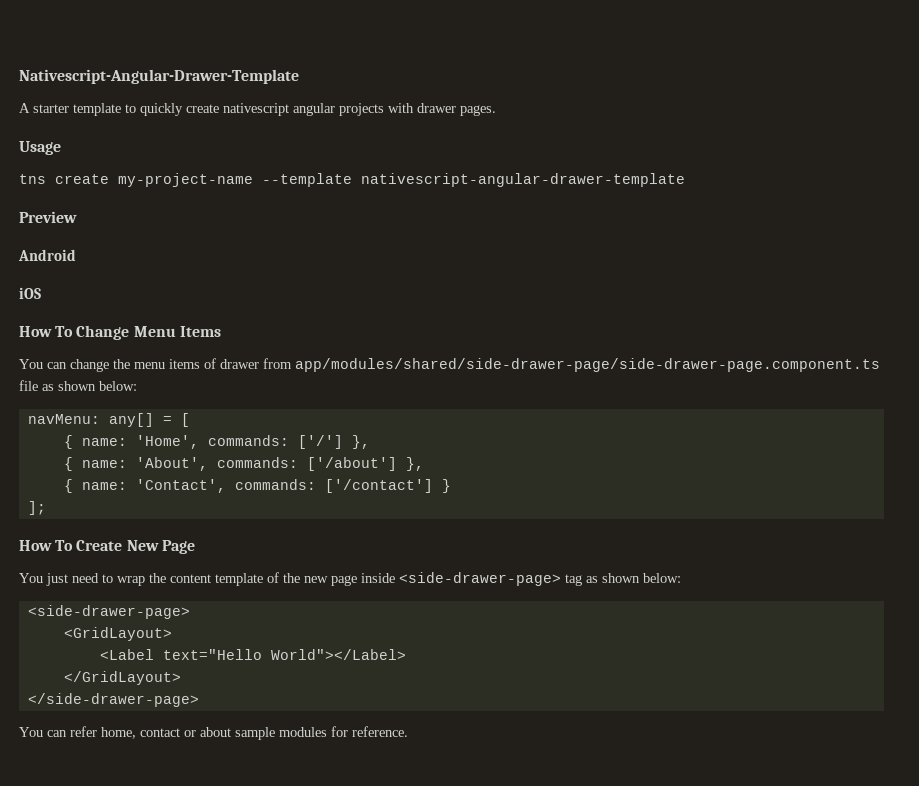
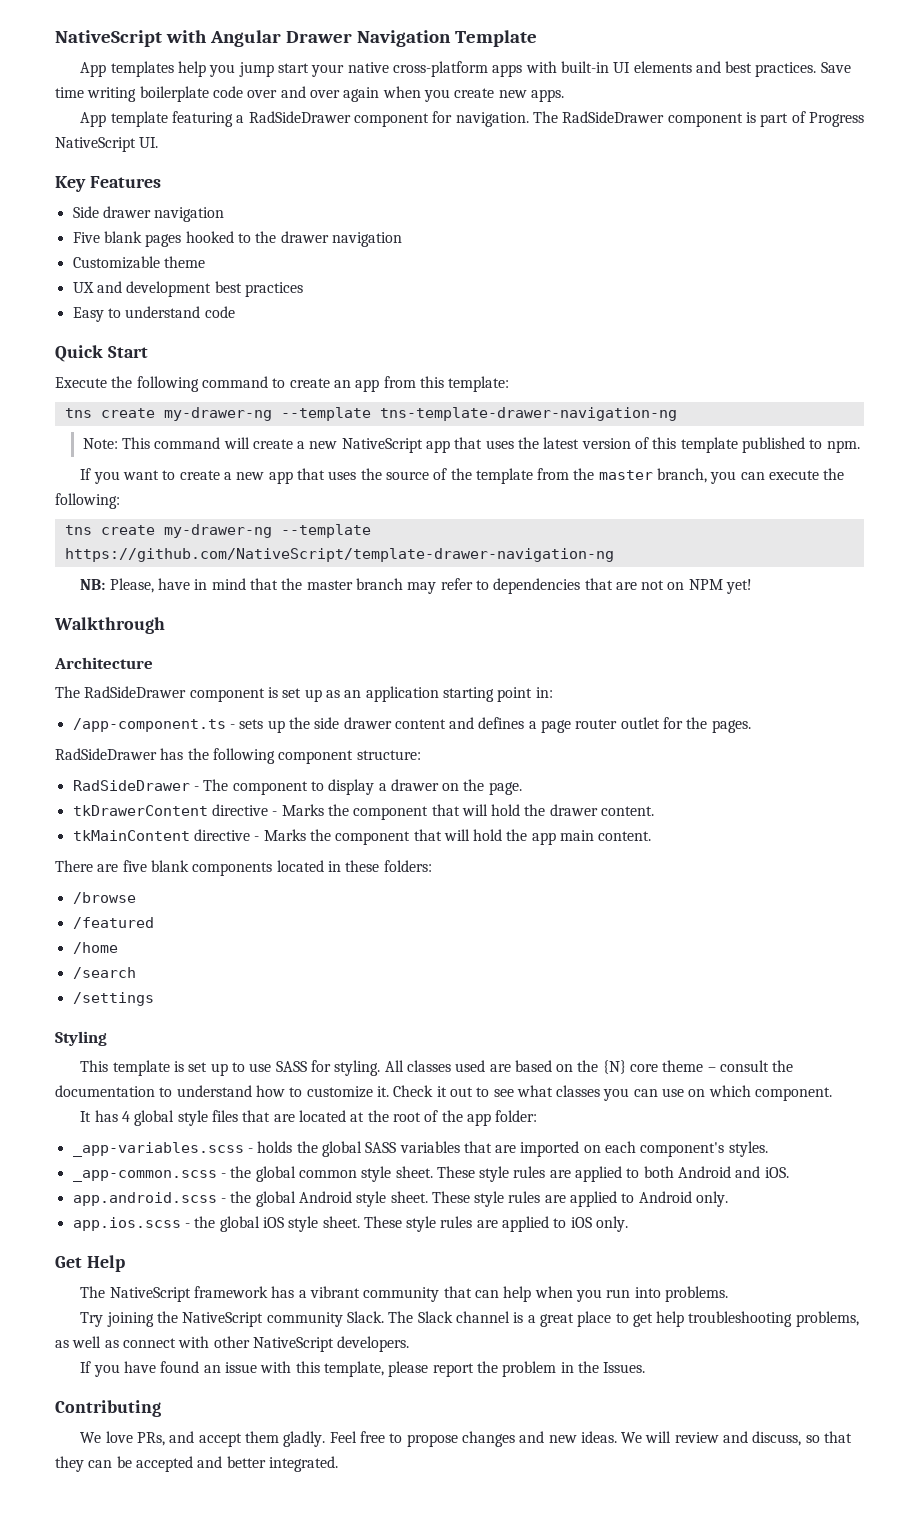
- Nativescript-Angular-Drawer-Template
- A starter template to quickly create nativescript angular projects with drawer pages.
- Usage
- tns create my-project-name --template nativescript-angular-drawer-template
- Preview
- Android
- iOS
- How To Change Menu Items
- You can change the menu items of drawer from app/modules/shared/side-drawer-page/side-drawer-page.component.ts file as shown below:
- navMenu: any[] = [
- { name: 'Home', commands: ['/'] },
- { name: 'About', commands: ['/about'] },
- { name: 'Contact', commands: ['/contact'] }
- ];
- How To Create New Page
- You just need to wrap the content template of the new page inside <side-drawer-page> tag as shown below:
- <side-drawer-page>
- <GridLayout>
- <Label text="Hello World"></Label>
- </GridLayout>
- </side-drawer-page>
- You can refer home, contact or about sample modules for reference.
+ NativeScript with Angular Drawer Navigation Template
+ App templates help you jump start your native cross-platform apps with built-in UI elements and best practices. Save time writing boilerplate code over and over again when you create new apps.
+ App template featuring a RadSideDrawer component for navigation. The RadSideDrawer component is part of Progress NativeScript UI.
+ Key Features
+ Side drawer navigation
+ Five blank pages hooked to the drawer navigation
+ Customizable theme
+ UX and development best practices
+ Easy to understand code
+ Quick Start
+ Execute the following command to create an app from this template:
+ tns create my-drawer-ng --template tns-template-drawer-navigation-ng
+ Note: This command will create a new NativeScript app that uses the latest version of this template published to npm.
+ If you want to create a new app that uses the source of the template from the master branch, you can execute the following:
+ tns create my-drawer-ng --template https://github.com/NativeScript/template-drawer-navigation-ng
+ NB: Please, have in mind that the master branch may refer to dependencies that are not on NPM yet!
+ Walkthrough
+ Architecture
+ The RadSideDrawer component is set up as an application starting point in:
+ /app-component.ts - sets up the side drawer content and defines a page router outlet for the pages.
+ RadSideDrawer has the following component structure:
+ RadSideDrawer - The component to display a drawer on the page.
+ tkDrawerContent directive - Marks the component that will hold the drawer content.
+ tkMainContent directive - Marks the component that will hold the app main content.
+ There are five blank components located in these folders:
+ /browse
+ /featured
+ /home
+ /search
+ /settings
+ Styling
+ This template is set up to use SASS for styling. All classes used are based on the {N} core theme – consult the documentation to understand how to customize it. Check it out to see what classes you can use on which component.
+ It has 4 global style files that are located at the root of the app folder:
+ _app-variables.scss - holds the global SASS variables that are imported on each component's styles.
+ _app-common.scss - the global common style sheet. These style rules are applied to both Android and iOS.
+ app.android.scss - the global Android style sheet. These style rules are applied to Android only.
+ app.ios.scss - the global iOS style sheet. These style rules are applied to iOS only.
+ Get Help
+ The NativeScript framework has a vibrant community that can help when you run into problems.
+ Try joining the NativeScript community Slack. The Slack channel is a great place to get help troubleshooting problems, as well as connect with other NativeScript developers.
+ If you have found an issue with this template, please report the problem in the Issues.
+ Contributing
+ We love PRs, and accept them gladly. Feel free to propose changes and new ideas. We will review and discuss, so that they can be accepted and better integrated.

